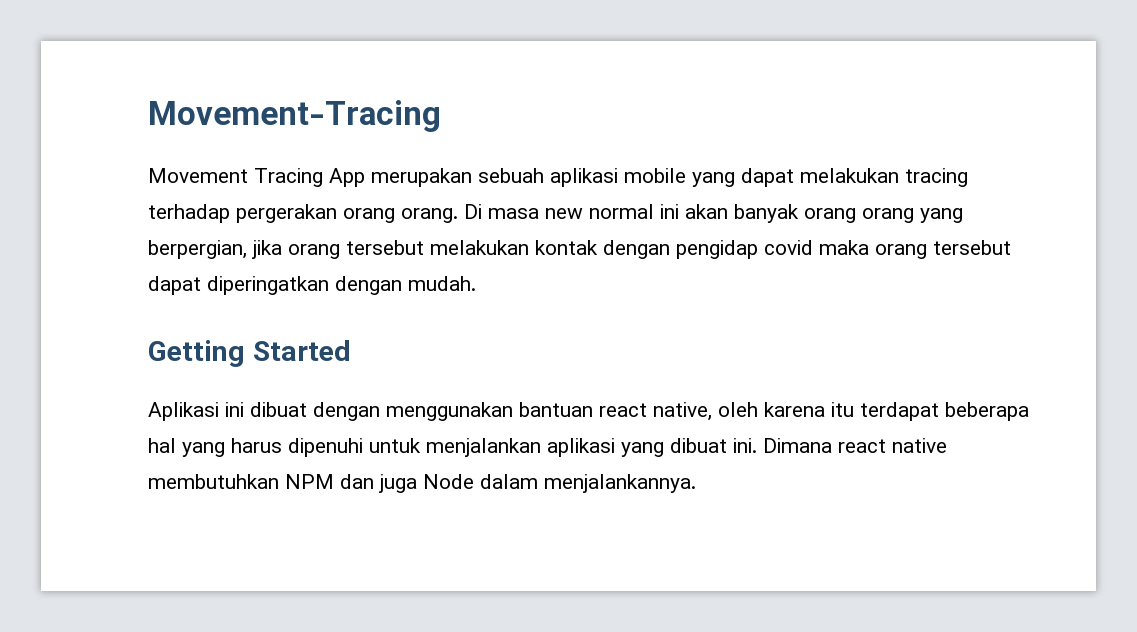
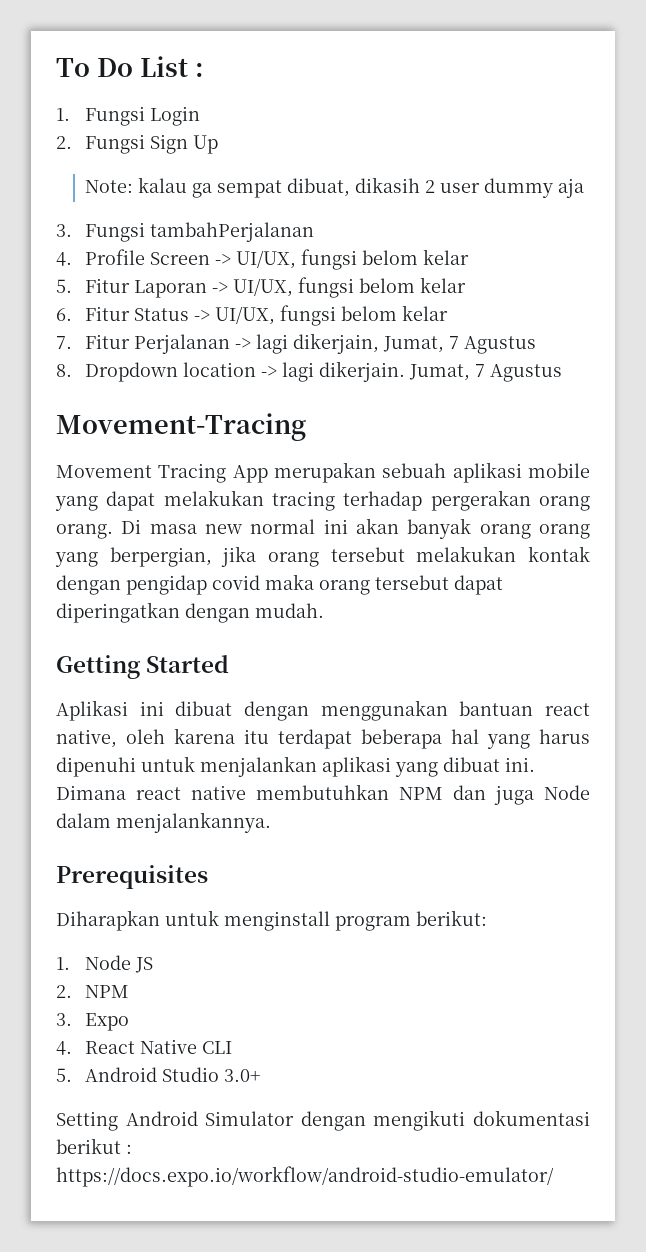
+ To Do List :
+ 1. Fungsi Login
+ 2. Fungsi Sign Up
+ Note: kalau ga sempat dibuat, dikasih 2 user dummy aja
+ 3. Fungsi tambahPerjalanan
+ 4. Profile Screen -> UI/UX, fungsi belom kelar
+ 5. Fitur Laporan -> UI/UX, fungsi belom kelar
+ 6. Fitur Status -> UI/UX, fungsi belom kelar
+ 7. Fitur Perjalanan -> lagi dikerjain, Jumat, 7 Agustus
+ 8. Dropdown location -> lagi dikerjain. Jumat, 7 Agustus
+ Prerequisites
+ Diharapkan untuk menginstall program berikut:
+ 1. Node JS
+ 2. NPM
+ 3. Expo
+ 4. React Native CLI
+ 5. Android Studio 3.0+
+ Setting Android Simulator dengan mengikuti dokumentasi berikut : https://docs.expo.io/workflow/android-studio-emulator/

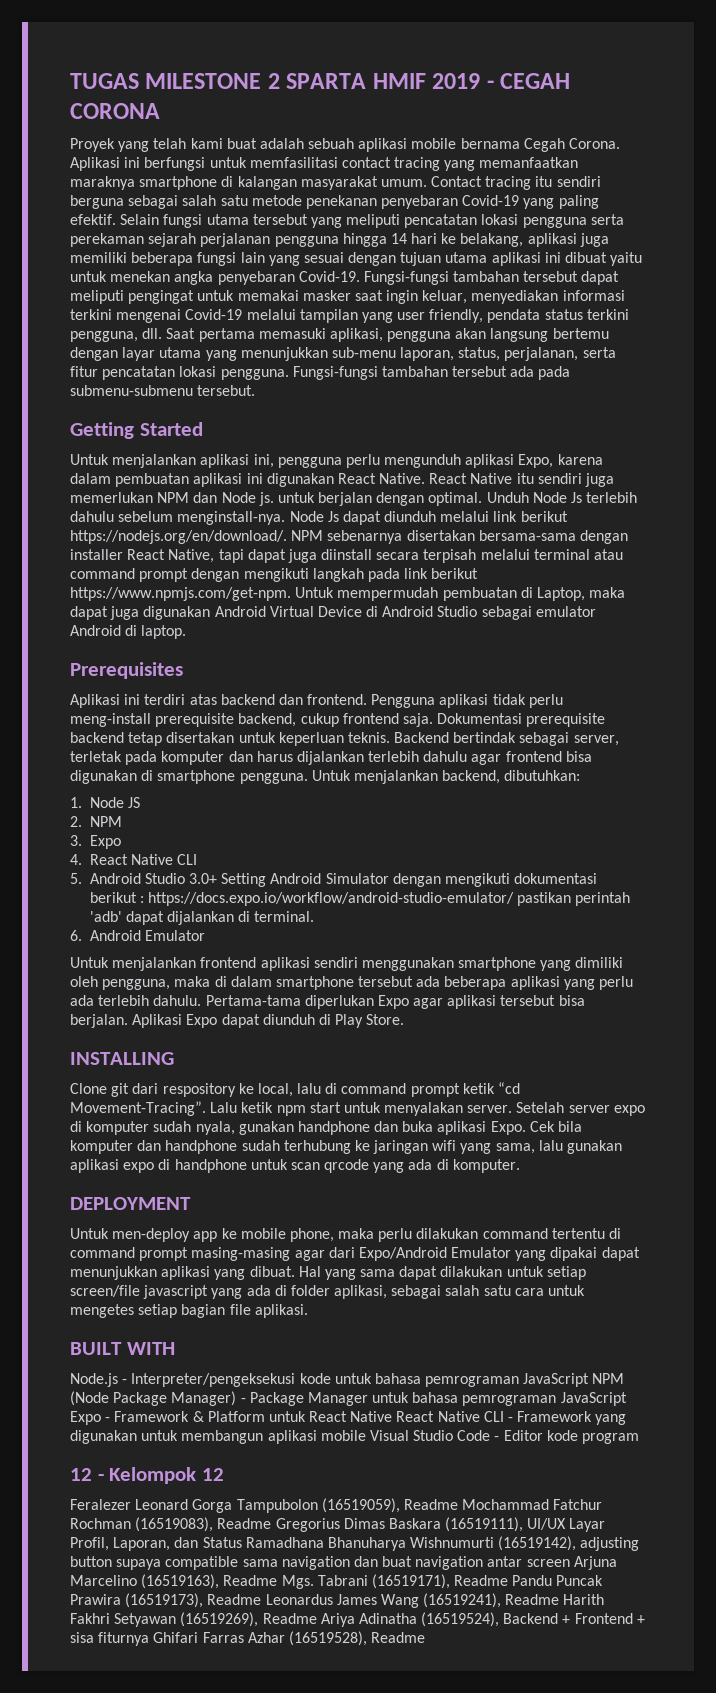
- To Do List :
- 1. Fungsi Login
- 2. Fungsi Sign Up
- Note: kalau ga sempat dibuat, dikasih 2 user dummy aja
- 3. Fungsi tambahPerjalanan
- 4. Profile Screen -> UI/UX, fungsi belom kelar
- 5. Fitur Laporan -> UI/UX, fungsi belom kelar
- 6. Fitur Status -> UI/UX, fungsi belom kelar
- 7. Fitur Perjalanan -> lagi dikerjain, Jumat, 7 Agustus
- 8. Dropdown location -> lagi dikerjain. Jumat, 7 Agustus
- Movement-Tracing
- Movement Tracing App merupakan sebuah aplikasi mobile yang dapat melakukan tracing terhadap pergerakan orang orang. Di masa new normal ini akan banyak orang orang yang berpergian, jika orang tersebut melakukan kontak dengan pengidap covid maka orang tersebut dapat diperingatkan dengan mudah.
+ TUGAS MILESTONE 2 SPARTA HMIF 2019 - CEGAH CORONA
+ Proyek yang telah kami buat adalah sebuah aplikasi mobile bernama Cegah Corona. Aplikasi ini berfungsi untuk memfasilitasi contact tracing yang memanfaatkan maraknya smartphone di kalangan masyarakat umum. Contact tracing itu sendiri berguna sebagai salah satu metode penekanan penyebaran Covid-19 yang paling efektif. Selain fungsi utama tersebut yang meliputi pencatatan lokasi pengguna serta perekaman sejarah perjalanan pengguna hingga 14 hari ke belakang, aplikasi juga memiliki beberapa fungsi lain yang sesuai dengan tujuan utama aplikasi ini dibuat yaitu untuk menekan angka penyebaran Covid-19. Fungsi-fungsi tambahan tersebut dapat meliputi pengingat untuk memakai masker saat ingin keluar, menyediakan informasi terkini mengenai Covid-19 melalui tampilan yang user friendly, pendata status terkini pengguna, dll. Saat pertama memasuki aplikasi, pengguna akan langsung bertemu dengan layar utama yang menunjukkan sub-menu laporan, status, perjalanan, serta fitur pencatatan lokasi pengguna. Fungsi-fungsi tambahan tersebut ada pada submenu-submenu tersebut.
  Getting Started
- Aplikasi ini dibuat dengan menggunakan bantuan react native, oleh karena itu terdapat beberapa hal yang harus dipenuhi untuk menjalankan aplikasi yang dibuat ini. Dimana react native membutuhkan NPM dan juga Node dalam menjalankannya.
+ Untuk menjalankan aplikasi ini, pengguna perlu mengunduh aplikasi Expo, karena dalam pembuatan aplikasi ini digunakan React Native. React Native itu sendiri juga memerlukan NPM dan Node js. untuk berjalan dengan optimal. Unduh Node Js terlebih dahulu sebelum menginstall-nya. Node Js dapat diunduh melalui link berikut https://nodejs.org/en/download/. NPM sebenarnya disertakan bersama-sama dengan installer React Native, tapi dapat juga diinstall secara terpisah melalui terminal atau command prompt dengan mengikuti langkah pada link berikut https://www.npmjs.com/get-npm. Untuk mempermudah pembuatan di Laptop, maka dapat juga digunakan Android Virtual Device di Android Studio sebagai emulator Android di laptop.
  Prerequisites
- Diharapkan untuk menginstall program berikut:
+ Aplikasi ini terdiri atas backend dan frontend. Pengguna aplikasi tidak perlu meng-install prerequisite backend, cukup frontend saja. Dokumentasi prerequisite backend tetap disertakan untuk keperluan teknis. Backend bertindak sebagai server, terletak pada komputer dan harus dijalankan terlebih dahulu agar frontend bisa digunakan di smartphone pengguna. Untuk menjalankan backend, dibutuhkan:
- 5. Android Studio 3.0+
- Setting Android Simulator dengan mengikuti dokumentasi berikut : https://docs.expo.io/workflow/android-studio-emulator/
+ 5. Android Studio 3.0+ Setting Android Simulator dengan mengikuti dokumentasi berikut : https://docs.expo.io/workflow/android-studio-emulator/ pastikan perintah 'adb' dapat dijalankan di terminal.
+ 6. Android Emulator
+ Untuk menjalankan frontend aplikasi sendiri menggunakan smartphone yang dimiliki oleh pengguna, maka di dalam smartphone tersebut ada beberapa aplikasi yang perlu ada terlebih dahulu. Pertama-tama diperlukan Expo agar aplikasi tersebut bisa berjalan. Aplikasi Expo dapat diunduh di Play Store.
+ INSTALLING
+ Clone git dari respository ke local, lalu di command prompt ketik “cd Movement-Tracing”. Lalu ketik npm start untuk menyalakan server. Setelah server expo di komputer sudah nyala, gunakan handphone dan buka aplikasi Expo. Cek bila komputer dan handphone sudah terhubung ke jaringan wifi yang sama, lalu gunakan aplikasi expo di handphone untuk scan qrcode yang ada di komputer.
+ DEPLOYMENT
+ Untuk men-deploy app ke mobile phone, maka perlu dilakukan command tertentu di command prompt masing-masing agar dari Expo/Android Emulator yang dipakai dapat menunjukkan aplikasi yang dibuat. Hal yang sama dapat dilakukan untuk setiap screen/file javascript yang ada di folder aplikasi, sebagai salah satu cara untuk mengetes setiap bagian file aplikasi.
+ BUILT WITH
+ Node.js - Interpreter/pengeksekusi kode untuk bahasa pemrograman JavaScript NPM (Node Package Manager) - Package Manager untuk bahasa pemrograman JavaScript Expo - Framework & Platform untuk React Native React Native CLI - Framework yang digunakan untuk membangun aplikasi mobile Visual Studio Code - Editor kode program
+ 12 - Kelompok 12
+ Feralezer Leonard Gorga Tampubolon (16519059), Readme Mochammad Fatchur Rochman (16519083), Readme Gregorius Dimas Baskara (16519111), UI/UX Layar Profil, Laporan, dan Status Ramadhana Bhanuharya Wishnumurti (16519142), adjusting button supaya compatible sama navigation dan buat navigation antar screen Arjuna Marcelino (16519163), Readme Mgs. Tabrani (16519171), Readme Pandu Puncak Prawira (16519173), Readme Leonardus James Wang (16519241), Readme Harith Fakhri Setyawan (16519269), Readme Ariya Adinatha (16519524), Backend + Frontend + sisa fiturnya Ghifari Farras Azhar (16519528), Readme

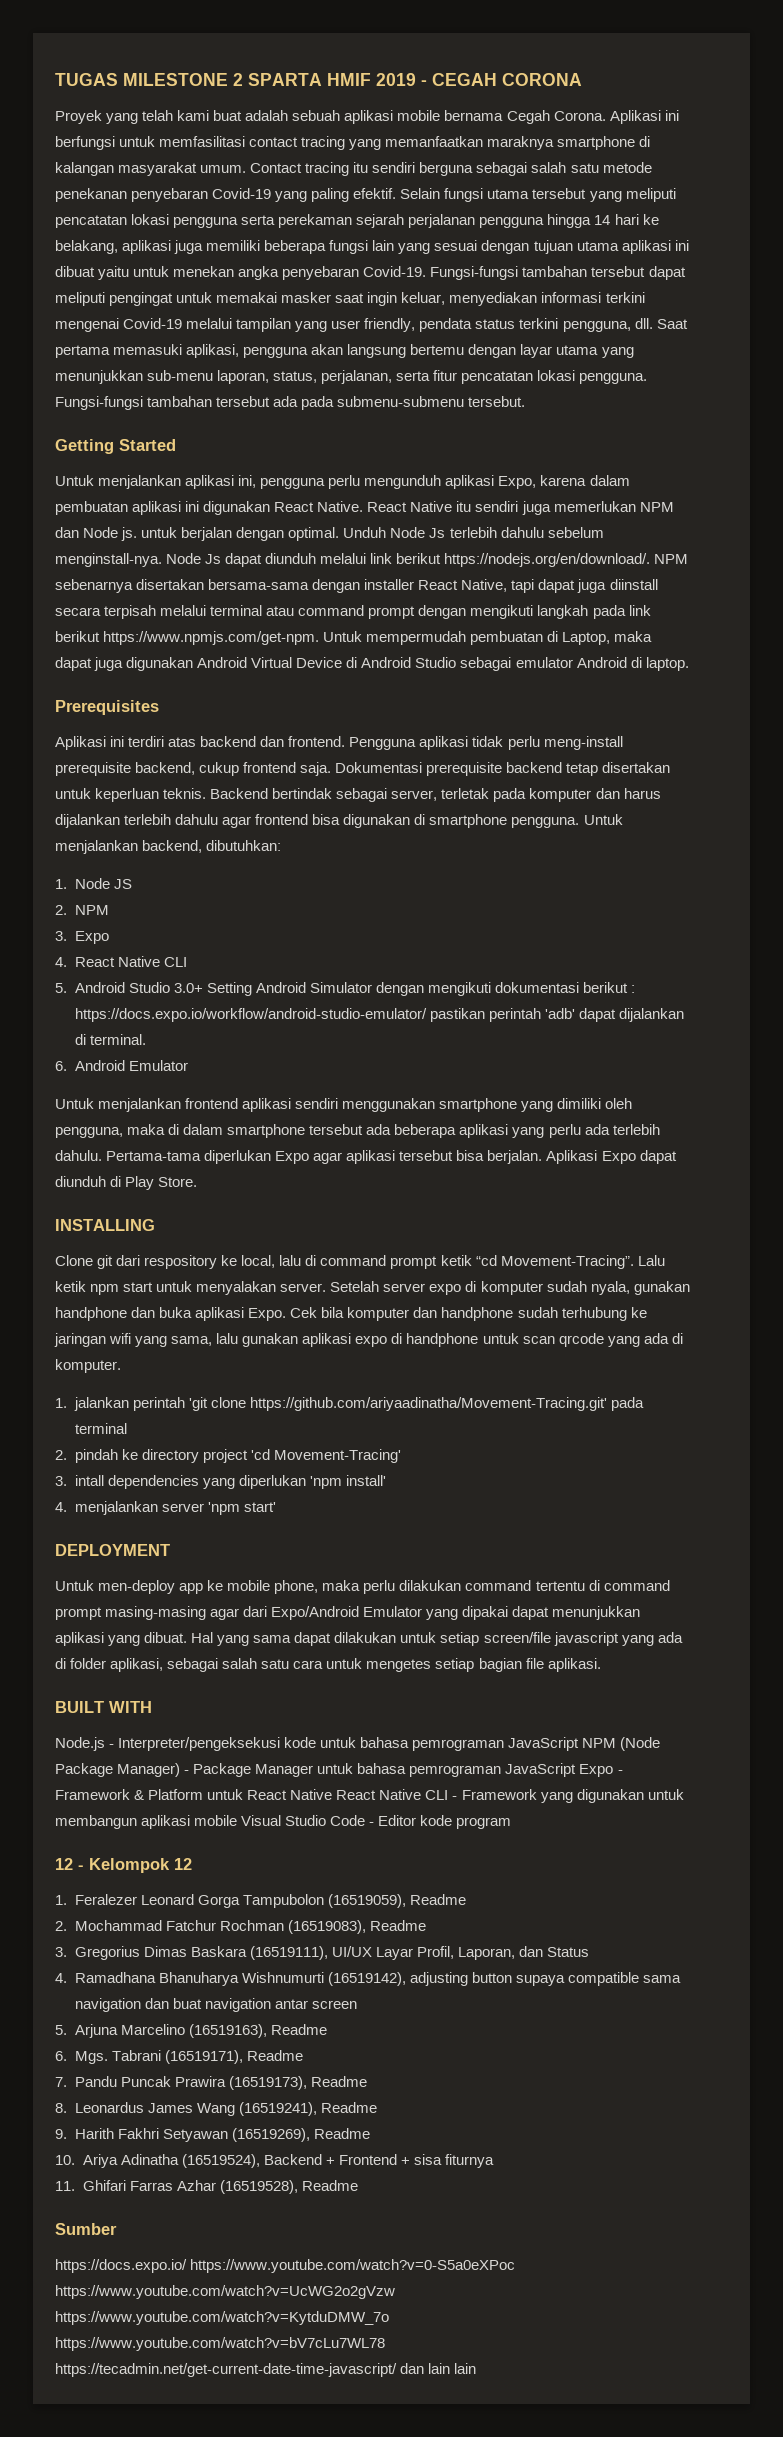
+ 1. jalankan perintah 'git clone https://github.com/ariyaadinatha/Movement-Tracing.git' pada terminal
+ 2. pindah ke directory project 'cd Movement-Tracing'
+ 3. intall dependencies yang diperlukan 'npm install'
+ 4. menjalankan server 'npm start'
- Feralezer Leonard Gorga Tampubolon (16519059), Readme Mochammad Fatchur Rochman (16519083), Readme Gregorius Dimas Baskara (16519111), UI/UX Layar Profil, Laporan, dan Status Ramadhana Bhanuharya Wishnumurti (16519142), adjusting button supaya compatible sama navigation dan buat navigation antar screen Arjuna Marcelino (16519163), Readme Mgs. Tabrani (16519171), Readme Pandu Puncak Prawira (16519173), Readme Leonardus James Wang (16519241), Readme Harith Fakhri Setyawan (16519269), Readme Ariya Adinatha (16519524), Backend + Frontend + sisa fiturnya Ghifari Farras Azhar (16519528), Readme
+ 1. Feralezer Leonard Gorga Tampubolon (16519059), Readme
+ 2. Mochammad Fatchur Rochman (16519083), Readme
+ 3. Gregorius Dimas Baskara (16519111), UI/UX Layar Profil, Laporan, dan Status
+ 4. Ramadhana Bhanuharya Wishnumurti (16519142), adjusting button supaya compatible sama navigation dan buat navigation antar screen
+ 5. Arjuna Marcelino (16519163), Readme
+ 6. Mgs. Tabrani (16519171), Readme
+ 7. Pandu Puncak Prawira (16519173), Readme
+ 8. Leonardus James Wang (16519241), Readme
+ 9. Harith Fakhri Setyawan (16519269), Readme
+ 10. Ariya Adinatha (16519524), Backend + Frontend + sisa fiturnya
+ 11. Ghifari Farras Azhar (16519528), Readme
+ Sumber
+ https://docs.expo.io/ https://www.youtube.com/watch?v=0-S5a0eXPoc https://www.youtube.com/watch?v=UcWG2o2gVzw https://www.youtube.com/watch?v=KytduDMW_7o https://www.youtube.com/watch?v=bV7cLu7WL78 https://tecadmin.net/get-current-date-time-javascript/ dan lain lain

